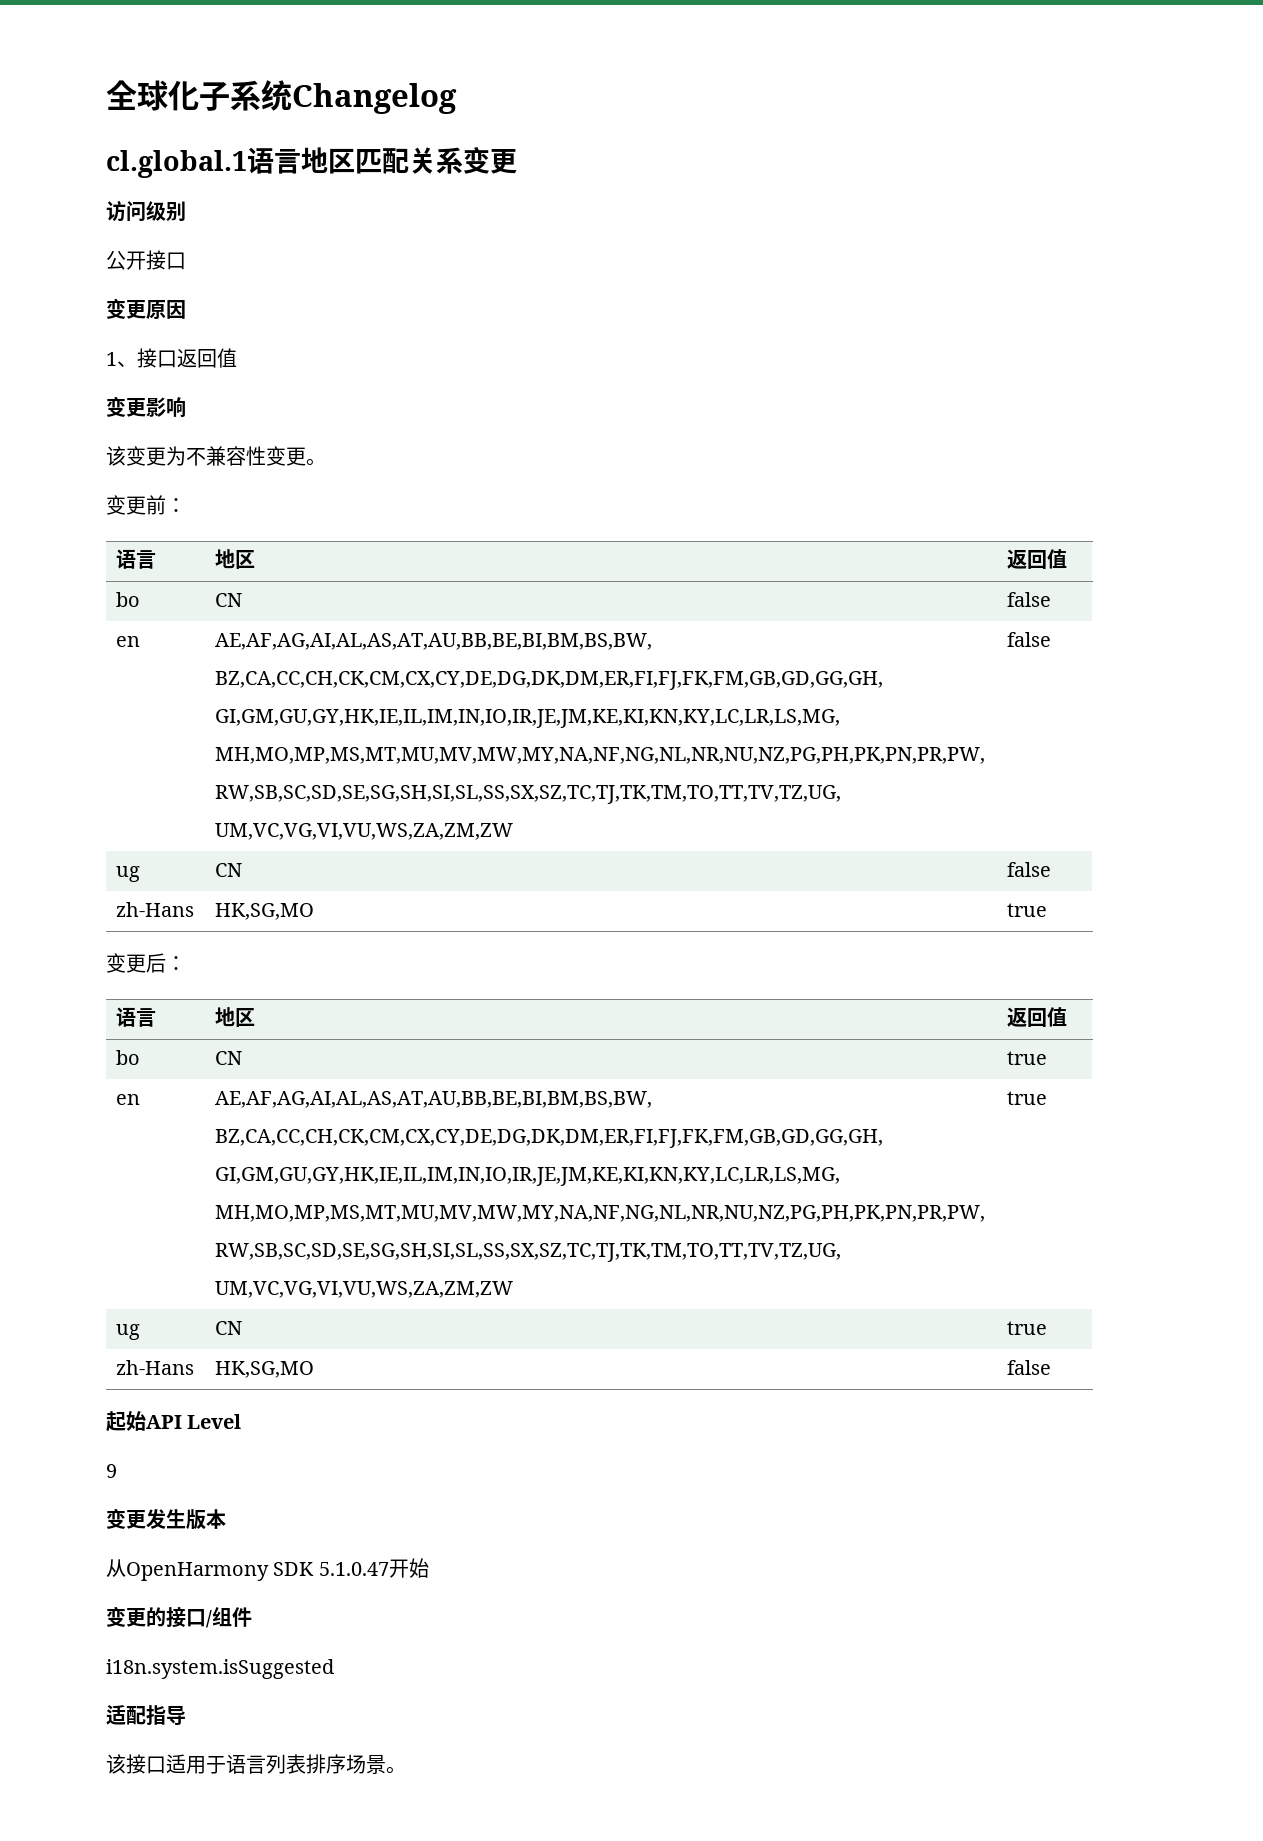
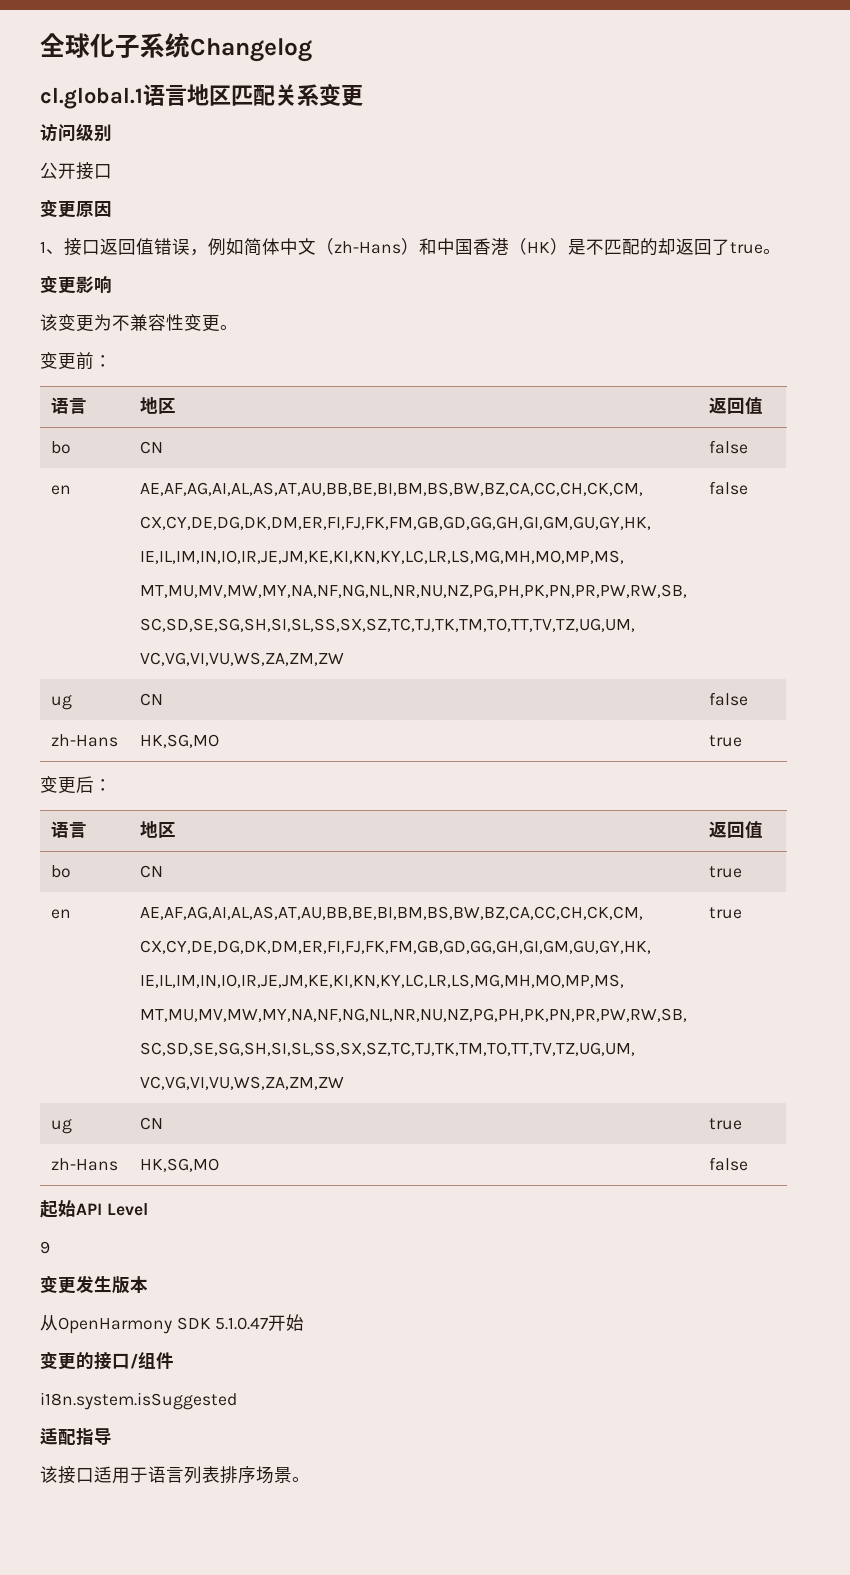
- 1、接口返回值
+ 1、接口返回值错误，例如简体中文（zh-Hans）和中国香港（HK）是不匹配的却返回了true。
  bo | CN | false
- en | AE,AF,AG,AI,AL,AS,AT,AU,BB,BE,BI,BM,BS,BW,
- BZ,CA,CC,CH,CK,CM,CX,CY,DE,DG,DK,DM,ER,FI,FJ,FK,FM,GB,GD,GG,GH,
- GI,GM,GU,GY,HK,IE,IL,IM,IN,IO,IR,JE,JM,KE,KI,KN,KY,LC,LR,LS,MG,
- MH,MO,MP,MS,MT,MU,MV,MW,MY,NA,NF,NG,NL,NR,NU,NZ,PG,PH,PK,PN,PR,PW,
- RW,SB,SC,SD,SE,SG,SH,SI,SL,SS,SX,SZ,TC,TJ,TK,TM,TO,TT,TV,TZ,UG,
- UM,VC,VG,VI,VU,WS,ZA,ZM,ZW | false
+ en | AE,AF,AG,AI,AL,AS,AT,AU,BB,BE,BI,BM,BS,BW,BZ,CA,CC,CH,CK,CM,
+ CX,CY,DE,DG,DK,DM,ER,FI,FJ,FK,FM,GB,GD,GG,GH,GI,GM,GU,GY,HK,
+ IE,IL,IM,IN,IO,IR,JE,JM,KE,KI,KN,KY,LC,LR,LS,MG,MH,MO,MP,MS,
+ MT,MU,MV,MW,MY,NA,NF,NG,NL,NR,NU,NZ,PG,PH,PK,PN,PR,PW,RW,SB,
+ SC,SD,SE,SG,SH,SI,SL,SS,SX,SZ,TC,TJ,TK,TM,TO,TT,TV,TZ,UG,UM,
+ VC,VG,VI,VU,WS,ZA,ZM,ZW | false
  bo | CN | true
- en | AE,AF,AG,AI,AL,AS,AT,AU,BB,BE,BI,BM,BS,BW,
- BZ,CA,CC,CH,CK,CM,CX,CY,DE,DG,DK,DM,ER,FI,FJ,FK,FM,GB,GD,GG,GH,
- GI,GM,GU,GY,HK,IE,IL,IM,IN,IO,IR,JE,JM,KE,KI,KN,KY,LC,LR,LS,MG,
- MH,MO,MP,MS,MT,MU,MV,MW,MY,NA,NF,NG,NL,NR,NU,NZ,PG,PH,PK,PN,PR,PW,
- RW,SB,SC,SD,SE,SG,SH,SI,SL,SS,SX,SZ,TC,TJ,TK,TM,TO,TT,TV,TZ,UG,
- UM,VC,VG,VI,VU,WS,ZA,ZM,ZW | true
+ en | AE,AF,AG,AI,AL,AS,AT,AU,BB,BE,BI,BM,BS,BW,BZ,CA,CC,CH,CK,CM,
+ CX,CY,DE,DG,DK,DM,ER,FI,FJ,FK,FM,GB,GD,GG,GH,GI,GM,GU,GY,HK,
+ IE,IL,IM,IN,IO,IR,JE,JM,KE,KI,KN,KY,LC,LR,LS,MG,MH,MO,MP,MS,
+ MT,MU,MV,MW,MY,NA,NF,NG,NL,NR,NU,NZ,PG,PH,PK,PN,PR,PW,RW,SB,
+ SC,SD,SE,SG,SH,SI,SL,SS,SX,SZ,TC,TJ,TK,TM,TO,TT,TV,TZ,UG,UM,
+ VC,VG,VI,VU,WS,ZA,ZM,ZW | true

